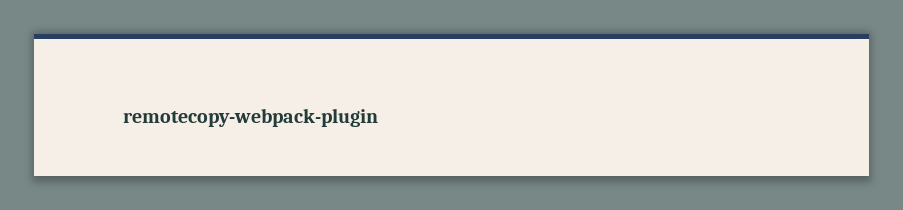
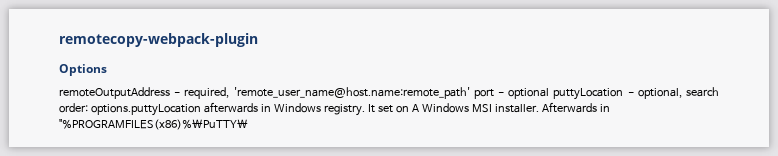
+ Options
+ remoteOutputAddress - required, 'remote_user_name@host.name:remote_path' port - optional puttyLocation - optional, search order: options.puttyLocation afterwards in Windows registry. It set on A Windows MSI installer. Afterwards in "%PROGRAMFILES(x86)%\PuTTY\

